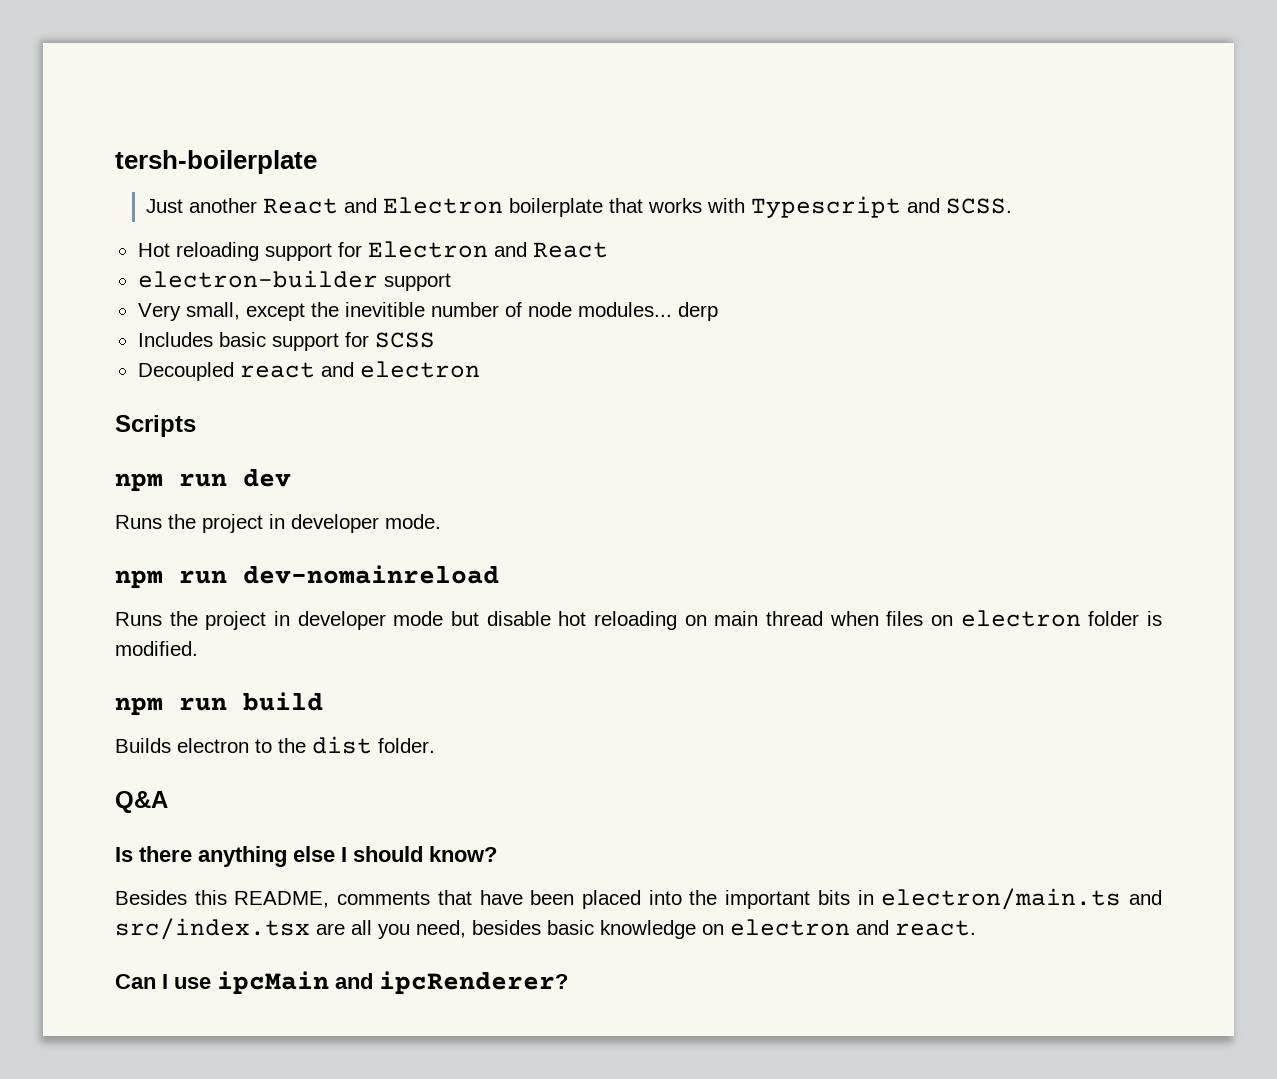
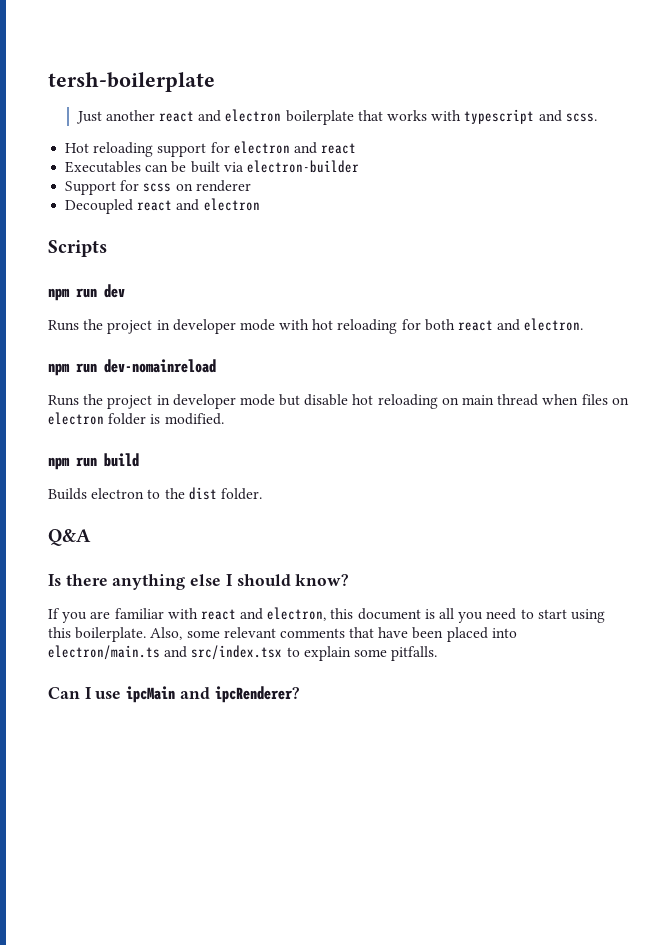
- Just another React and Electron boilerplate that works with Typescript and SCSS.
+ Just another react and electron boilerplate that works with typescript and scss.
- Hot reloading support for Electron and React
- electron-builder support
- Very small, except the inevitible number of node modules... derp
- Includes basic support for SCSS
+ Hot reloading support for electron and react
+ Executables can be built via electron-builder
+ Support for scss on renderer
- Runs the project in developer mode.
+ Runs the project in developer mode with hot reloading for both react and electron.
- Besides this README, comments that have been placed into the important bits in electron/main.ts and src/index.tsx are all you need, besides basic knowledge on electron and react.
+ If you are familiar with react and electron, this document is all you need to start using this boilerplate. Also, some relevant comments that have been placed into electron/main.ts and src/index.tsx to explain some pitfalls.

